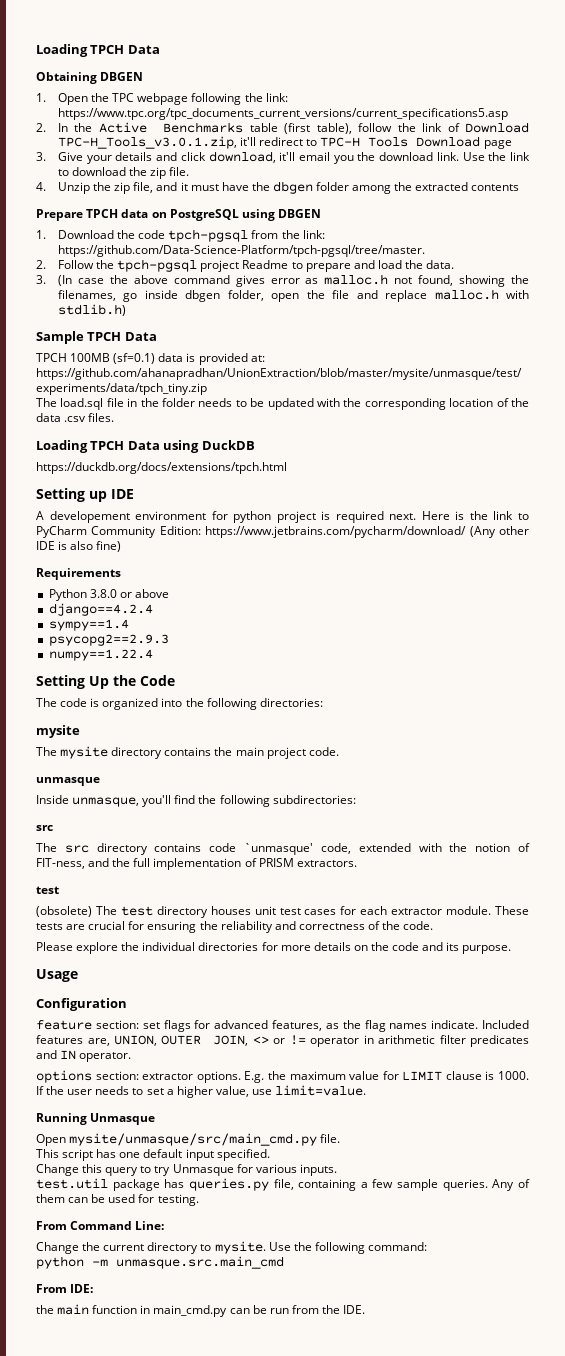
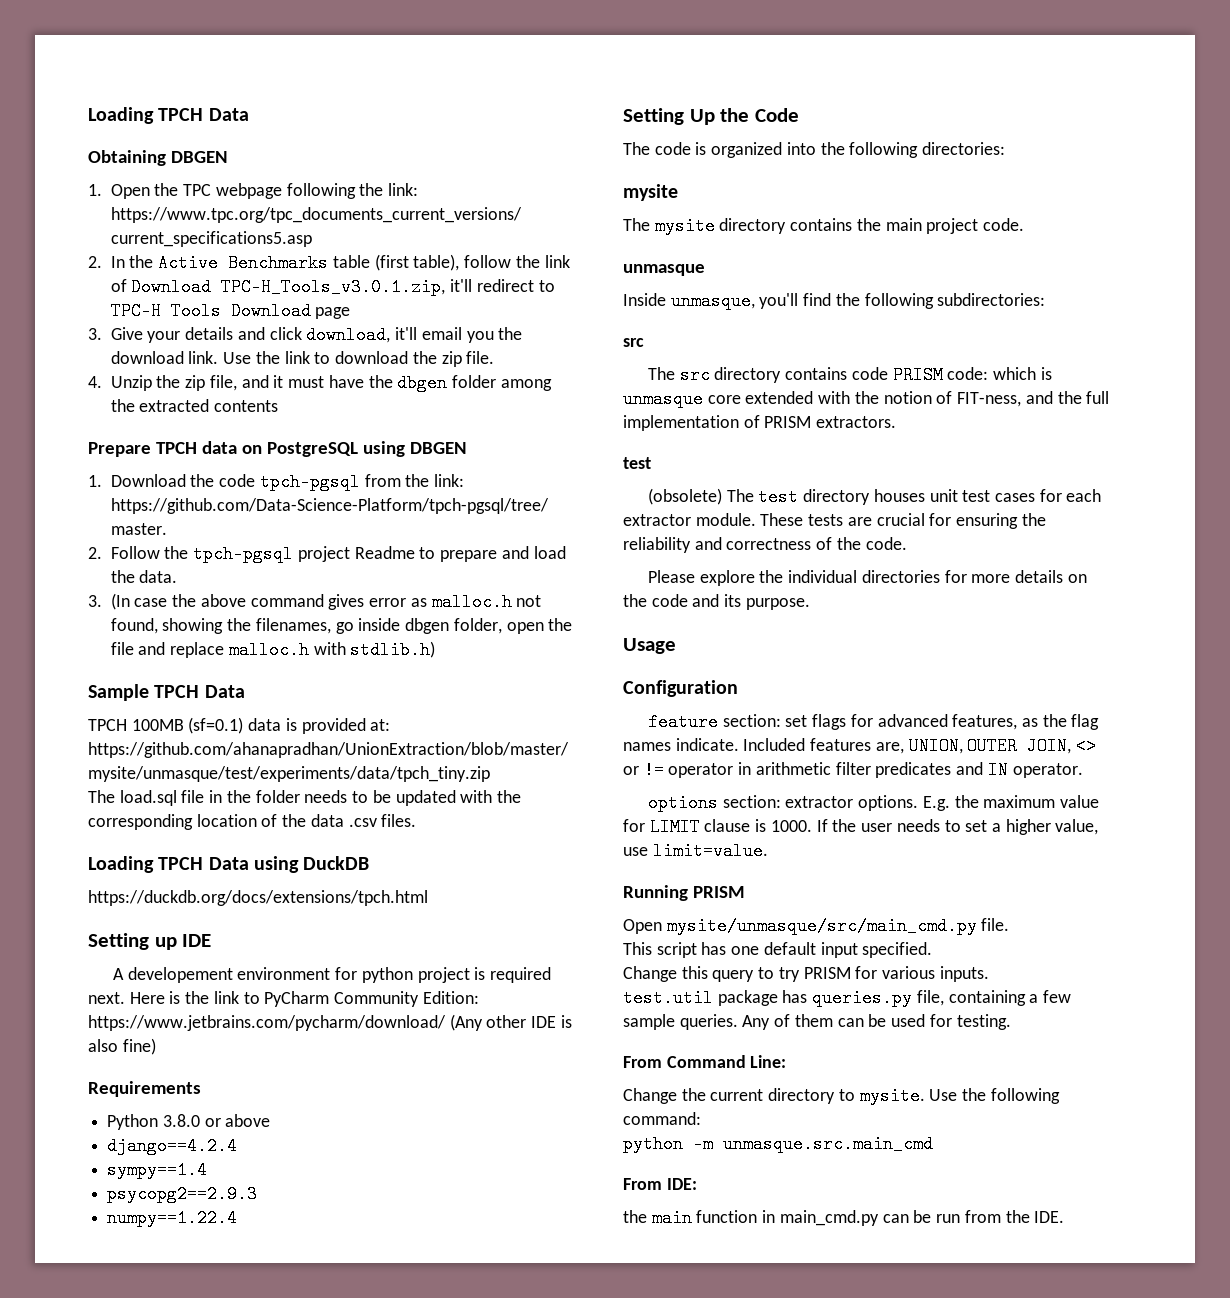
- The src directory contains code `unmasque' code, extended with the notion of FIT-ness, and the full implementation of PRISM extractors.
+ The src directory contains code PRISM code: which is unmasque core extended with the notion of FIT-ness, and the full implementation of PRISM extractors.
- Running Unmasque
+ Running PRISM
- Change this query to try Unmasque for various inputs.
+ Change this query to try PRISM for various inputs.

